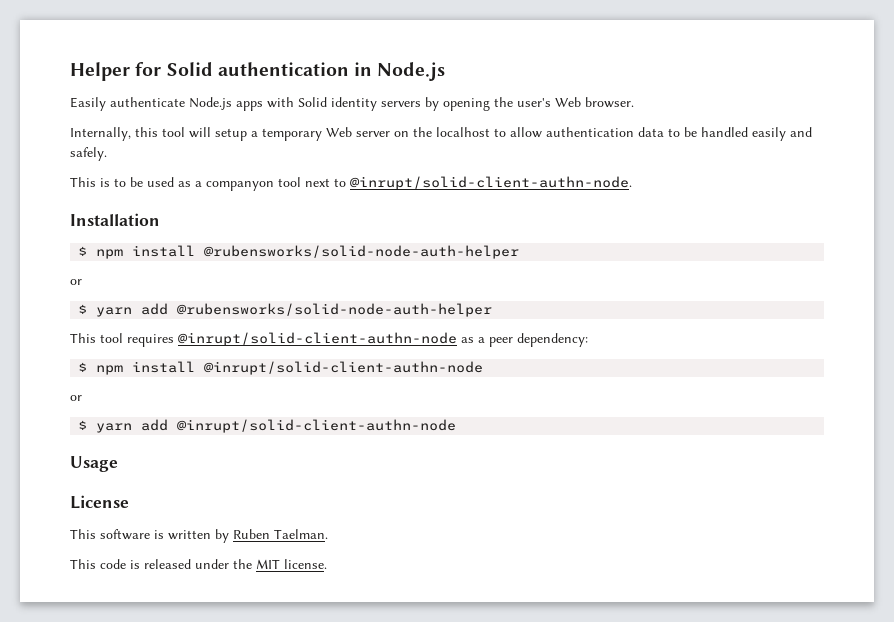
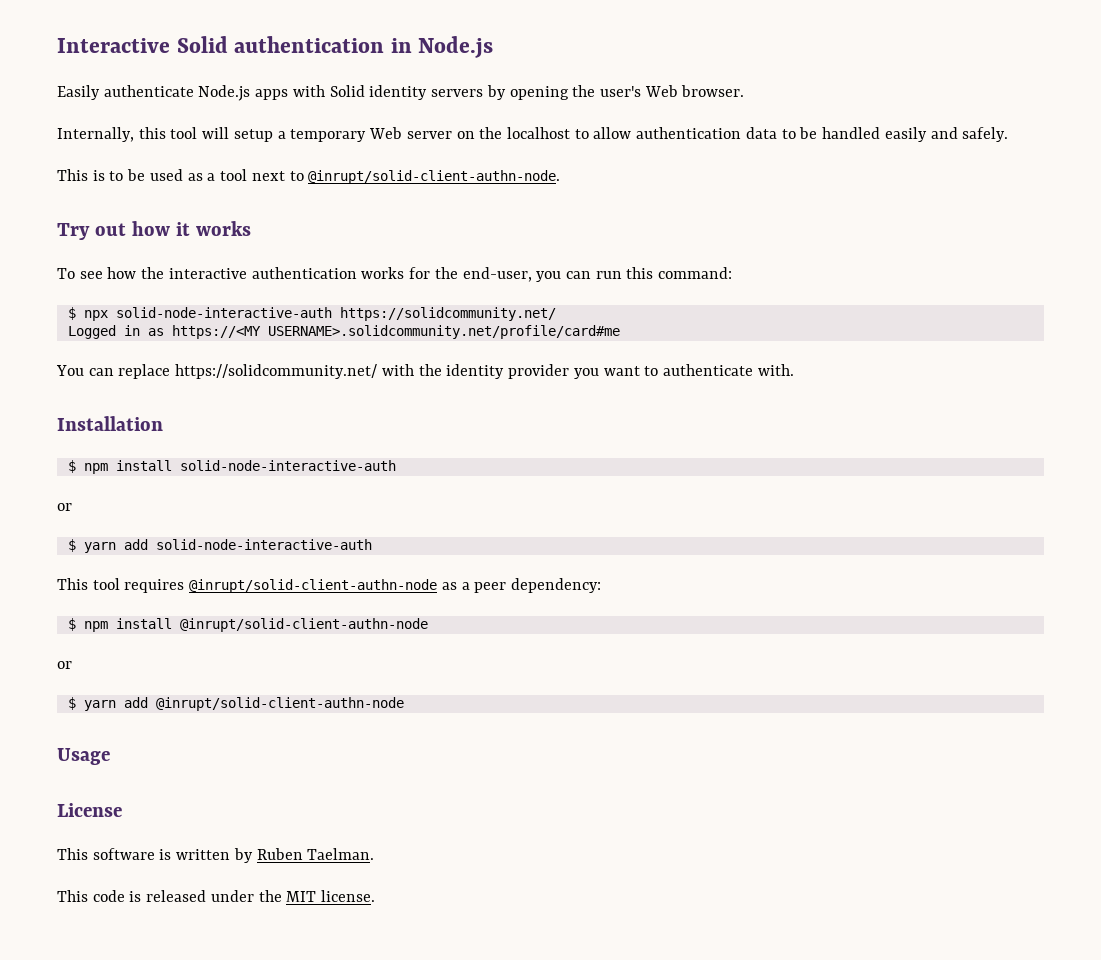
- Helper for Solid authentication in Node.js
+ Interactive Solid authentication in Node.js
- This is to be used as a companyon tool next to @inrupt/solid-client-authn-node.
+ This is to be used as a tool next to @inrupt/solid-client-authn-node.
+ Try out how it works
+ To see how the interactive authentication works for the end-user, you can run this command:
+ $ npx solid-node-interactive-auth https://solidcommunity.net/
+ Logged in as https://<MY USERNAME>.solidcommunity.net/profile/card#me
+ You can replace https://solidcommunity.net/ with the identity provider you want to authenticate with.
- $ npm install @rubensworks/solid-node-auth-helper
+ $ npm install solid-node-interactive-auth
  or
- $ yarn add @rubensworks/solid-node-auth-helper
+ $ yarn add solid-node-interactive-auth

